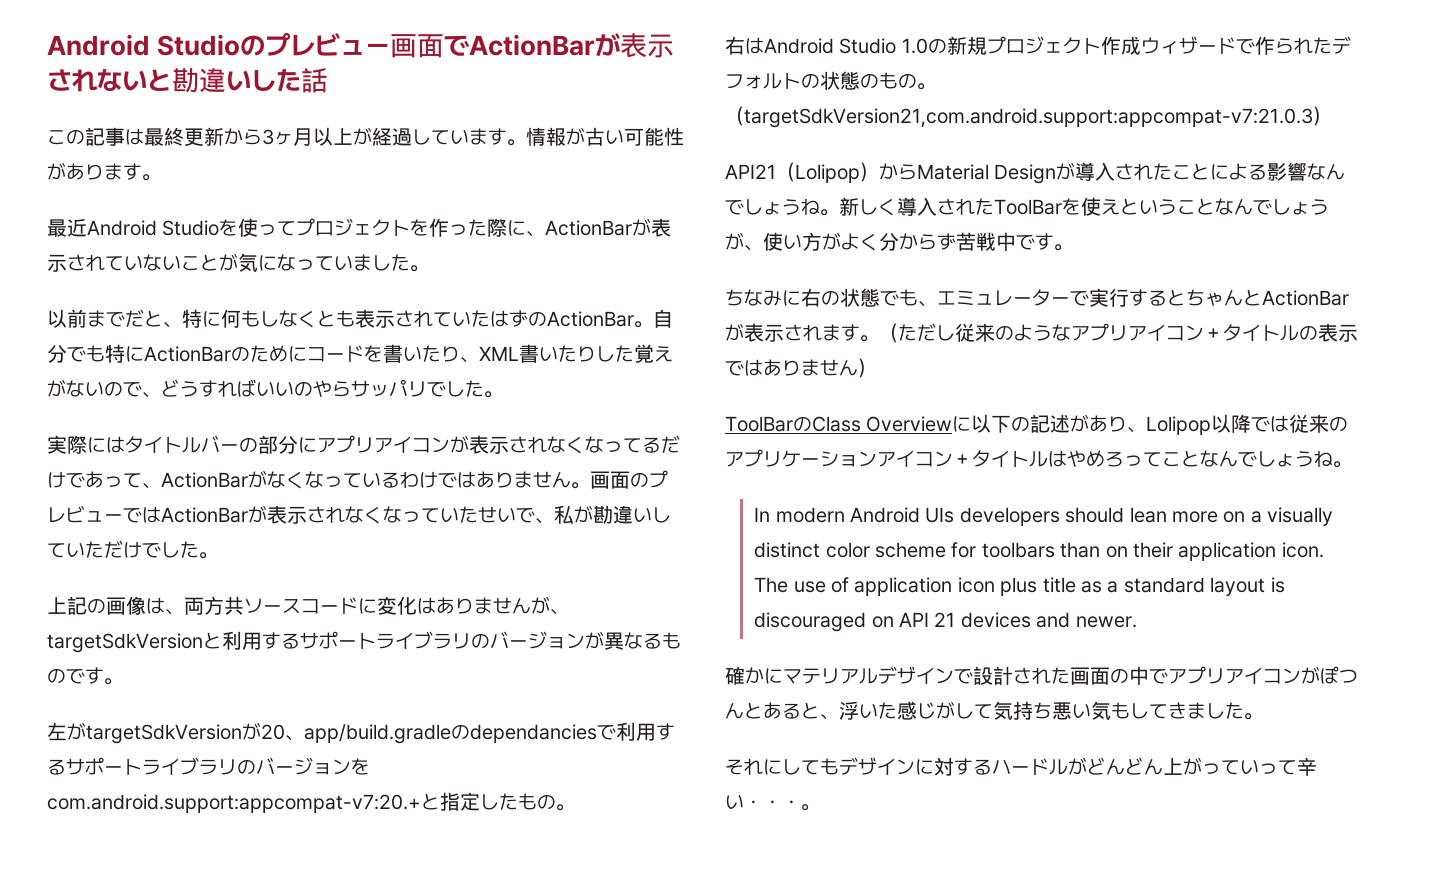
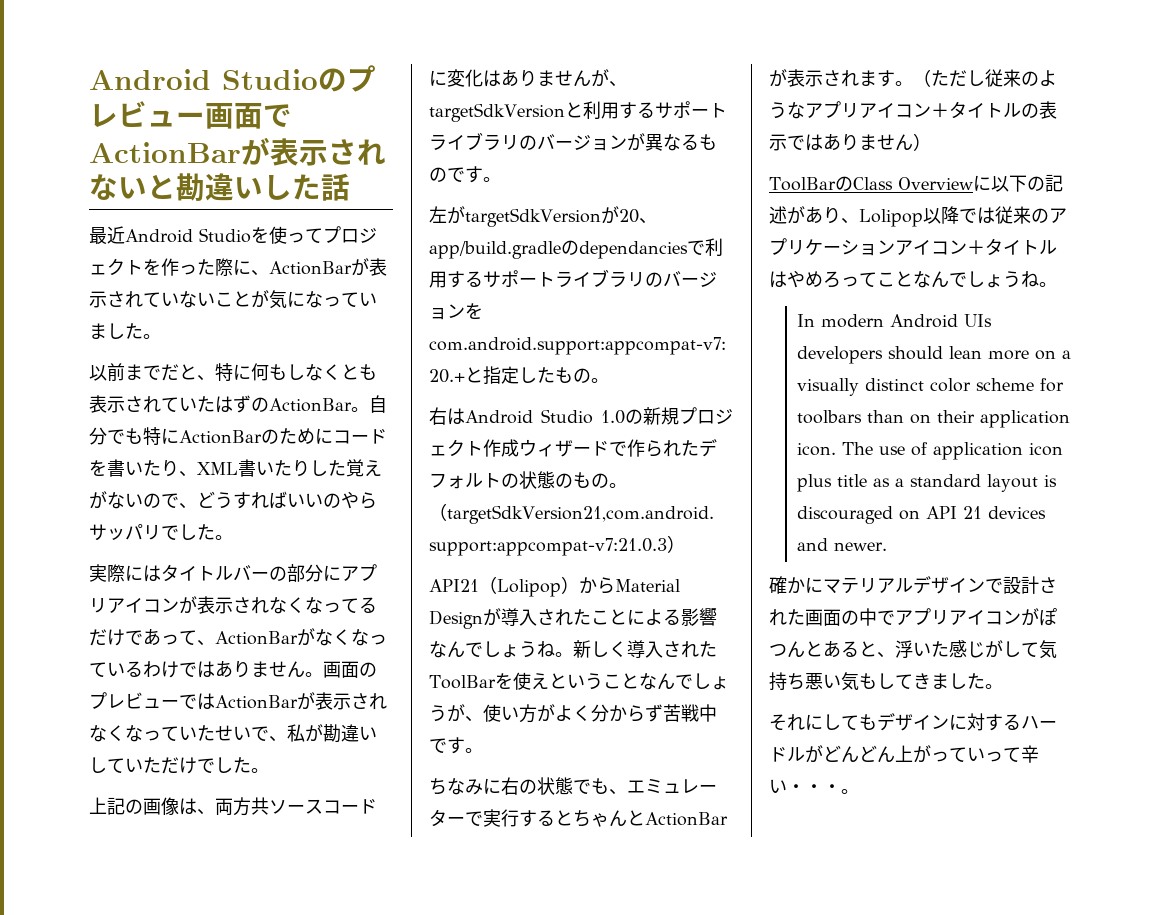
- この記事は最終更新から3ヶ月以上が経過しています。情報が古い可能性があります。

